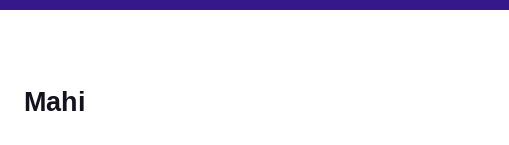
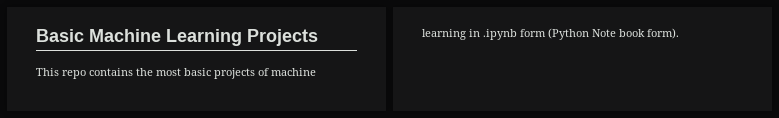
- Mahi
+ Basic Machine Learning Projects
+ This repo contains the most basic projects of machine learning in .ipynb form (Python Note book form).

